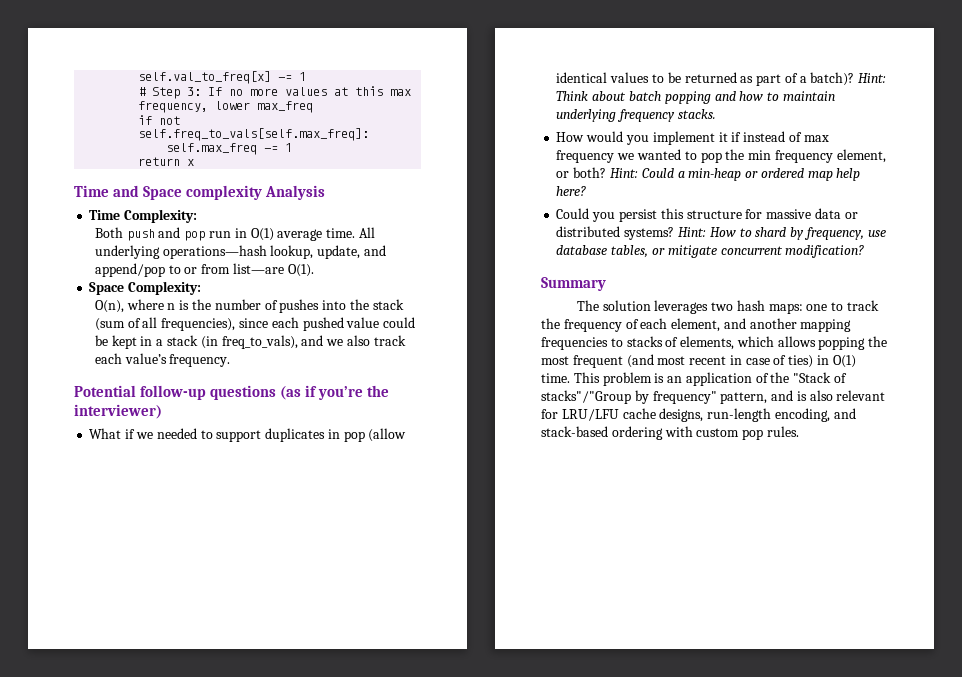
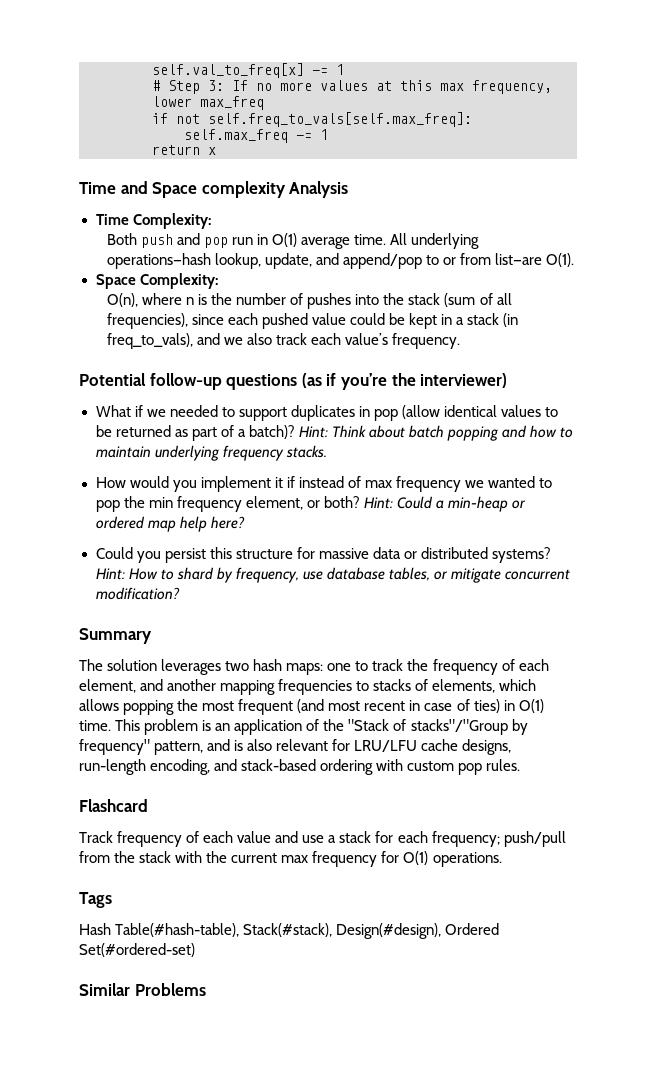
+ Flashcard
+ Track frequency of each value and use a stack for each frequency; push/pull from the stack with the current max frequency for O(1) operations.
+ Tags
+ Hash Table(#hash-table), Stack(#stack), Design(#design), Ordered Set(#ordered-set)
+ Similar Problems

